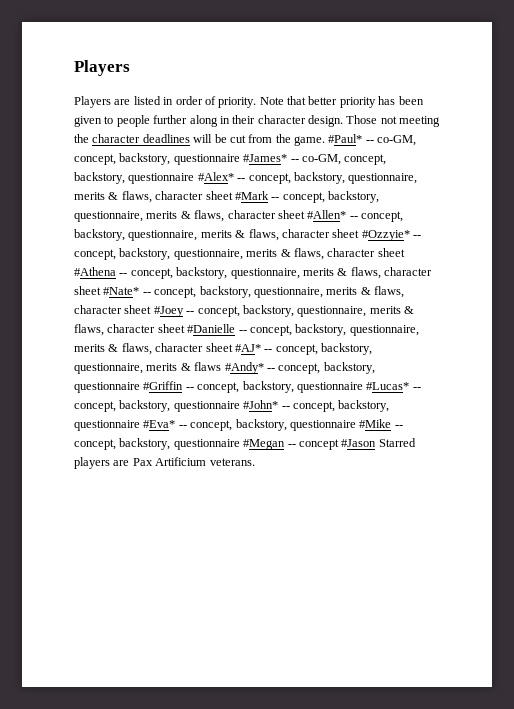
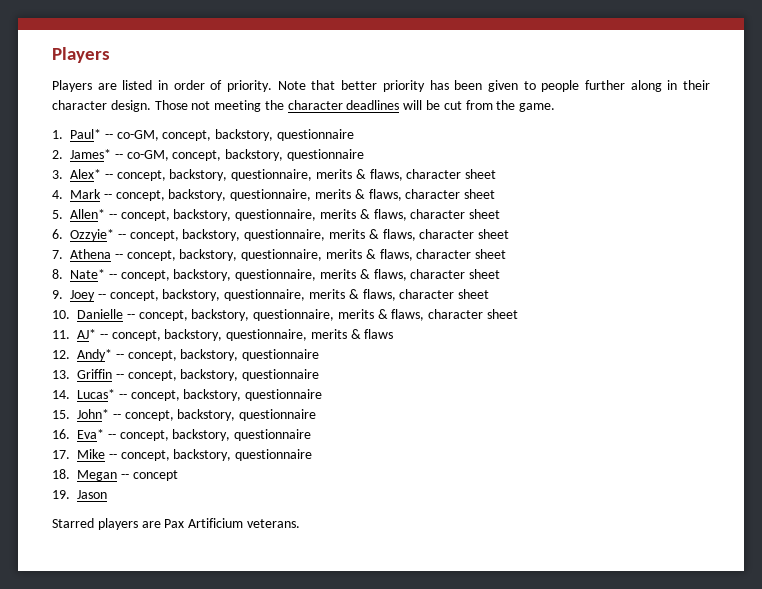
- Those not meeting the character deadlines will be cut from the game. #Paul* -- co-GM, concept, backstory, questionnaire #James* -- co-GM, concept, backstory, questionnaire #Alex* -- concept, backstory, questionnaire, merits & flaws, character sheet #Mark -- concept, backstory, questionnaire, merits & flaws, character sheet #Allen* -- concept, backstory, questionnaire, merits & flaws, character sheet #Ozzyie* -- concept, backstory, questionnaire, merits & flaws, character sheet #Athena -- concept, backstory, questionnaire, merits & flaws, character sheet #Nate* -- concept, backstory, questionnaire, merits & flaws, character sheet #Joey -- concept, backstory, questionnaire, merits & flaws, character sheet #Danielle -- concept, backstory, questionnaire, merits & flaws, character sheet #AJ* -- concept, backstory, questionnaire, merits & flaws #Andy* -- concept, backstory, questionnaire #Griffin -- concept, backstory, questionnaire #Lucas* -- concept, backstory, questionnaire #John* -- concept, backstory, questionnaire #Eva* -- concept, backstory, questionnaire #Mike -- concept, backstory, questionnaire #Megan -- concept #Jason Starred players are Pax Artificium veterans.
+ Those not meeting the character deadlines will be cut from the game.
+ 1. Paul* -- co-GM, concept, backstory, questionnaire
+ 2. James* -- co-GM, concept, backstory, questionnaire
+ 3. Alex* -- concept, backstory, questionnaire, merits & flaws, character sheet
+ 4. Mark -- concept, backstory, questionnaire, merits & flaws, character sheet
+ 5. Allen* -- concept, backstory, questionnaire, merits & flaws, character sheet
+ 6. Ozzyie* -- concept, backstory, questionnaire, merits & flaws, character sheet
+ 7. Athena -- concept, backstory, questionnaire, merits & flaws, character sheet
+ 8. Nate* -- concept, backstory, questionnaire, merits & flaws, character sheet
+ 9. Joey -- concept, backstory, questionnaire, merits & flaws, character sheet
+ 10. Danielle -- concept, backstory, questionnaire, merits & flaws, character sheet
+ 11. AJ* -- concept, backstory, questionnaire, merits & flaws
+ 12. Andy* -- concept, backstory, questionnaire
+ 13. Griffin -- concept, backstory, questionnaire
+ 14. Lucas* -- concept, backstory, questionnaire
+ 15. John* -- concept, backstory, questionnaire
+ 16. Eva* -- concept, backstory, questionnaire
+ 17. Mike -- concept, backstory, questionnaire
+ 18. Megan -- concept
+ 19. Jason
+ Starred players are Pax Artificium veterans.

